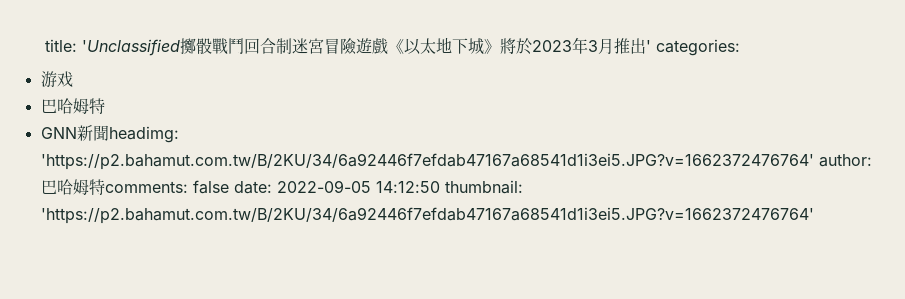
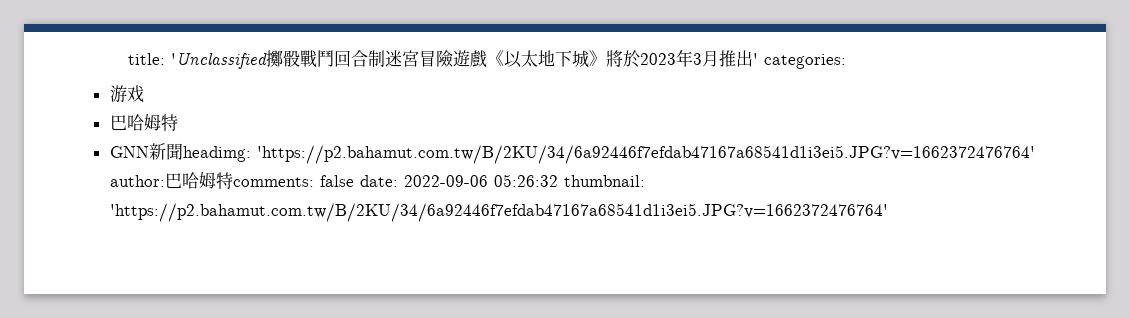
- GNN新聞headimg: 'https://p2.bahamut.com.tw/B/2KU/34/6a92446f7efdab47167a68541d1i3ei5.JPG?v=1662372476764' author:巴哈姆特comments: false date: 2022-09-05 14:12:50 thumbnail: 'https://p2.bahamut.com.tw/B/2KU/34/6a92446f7efdab47167a68541d1i3ei5.JPG?v=1662372476764'
+ GNN新聞headimg: 'https://p2.bahamut.com.tw/B/2KU/34/6a92446f7efdab47167a68541d1i3ei5.JPG?v=1662372476764' author:巴哈姆特comments: false date: 2022-09-06 05:26:32 thumbnail: 'https://p2.bahamut.com.tw/B/2KU/34/6a92446f7efdab47167a68541d1i3ei5.JPG?v=1662372476764'

